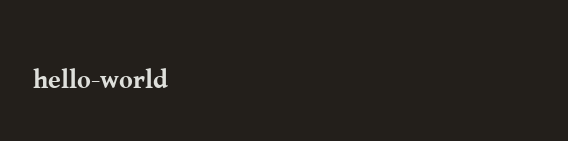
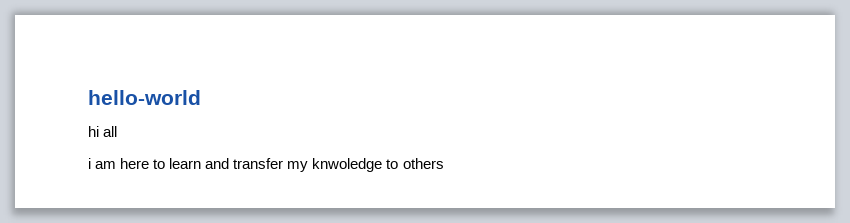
+ hi all
+ i am here to learn and transfer my knwoledge to others

